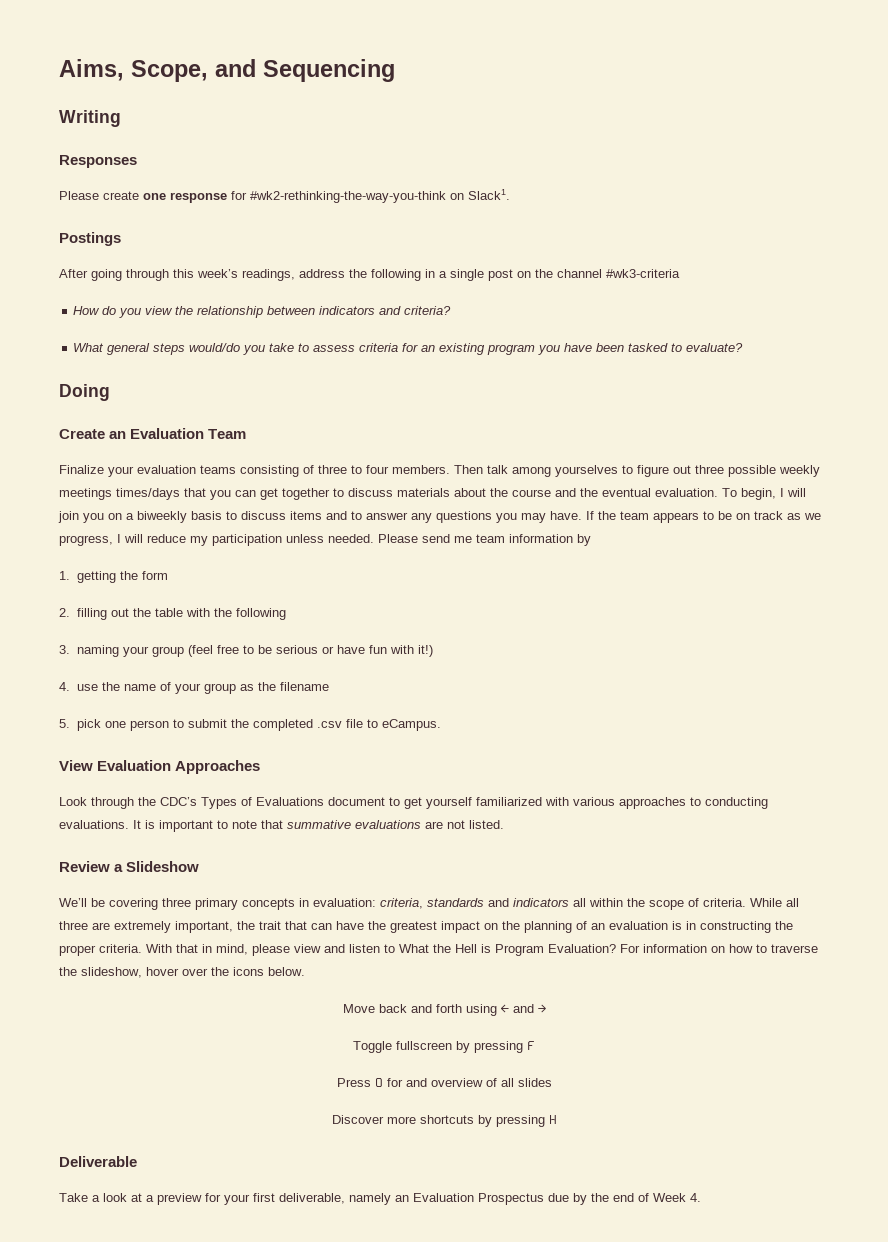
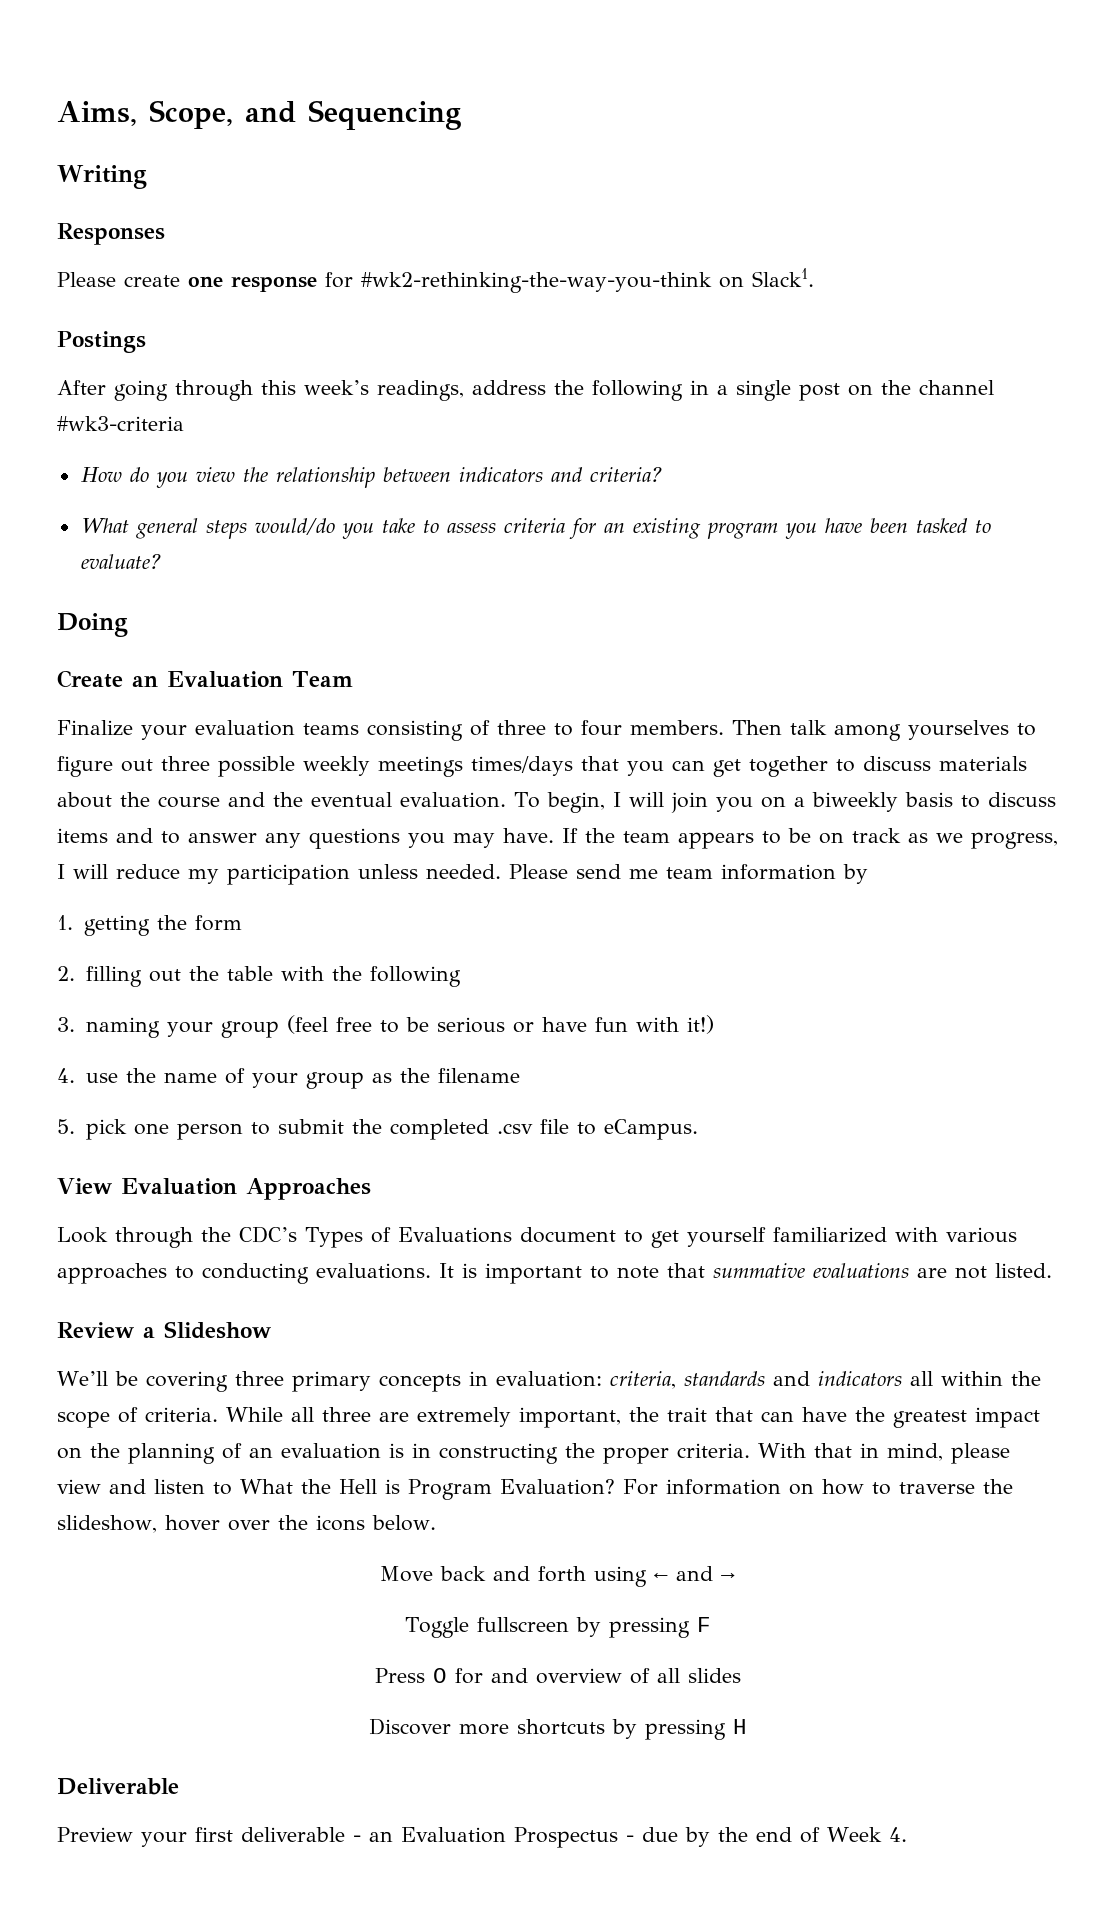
- Take a look at a preview for your first deliverable, namely an Evaluation Prospectus due by the end of Week 4.
+ Preview your first deliverable - an Evaluation Prospectus - due by the end of Week 4.

